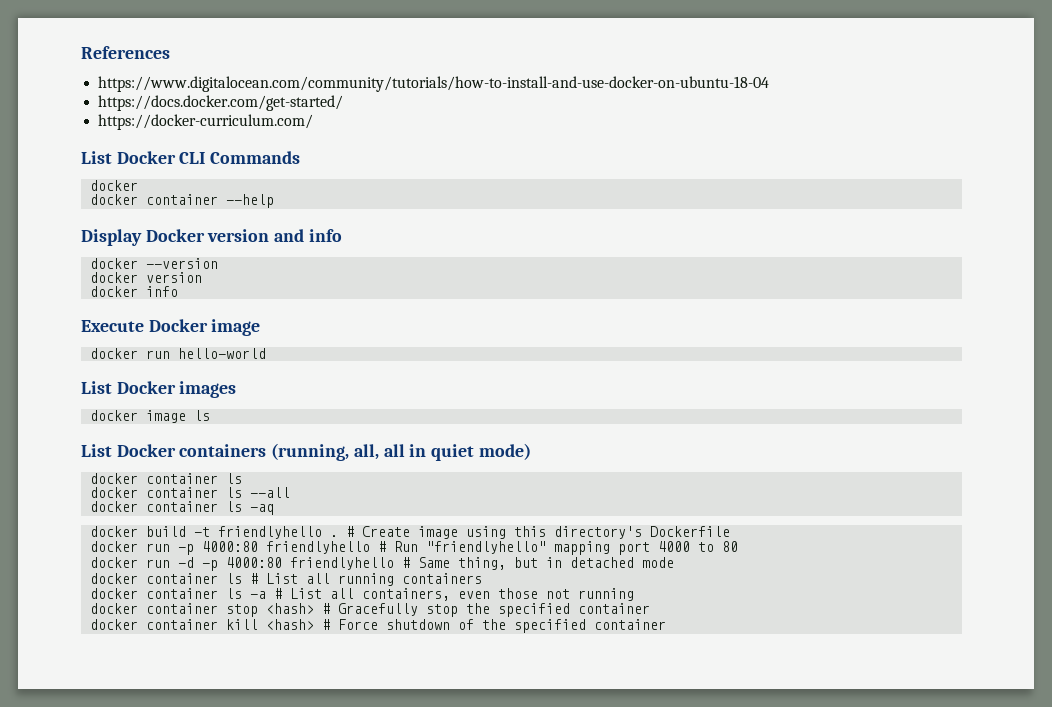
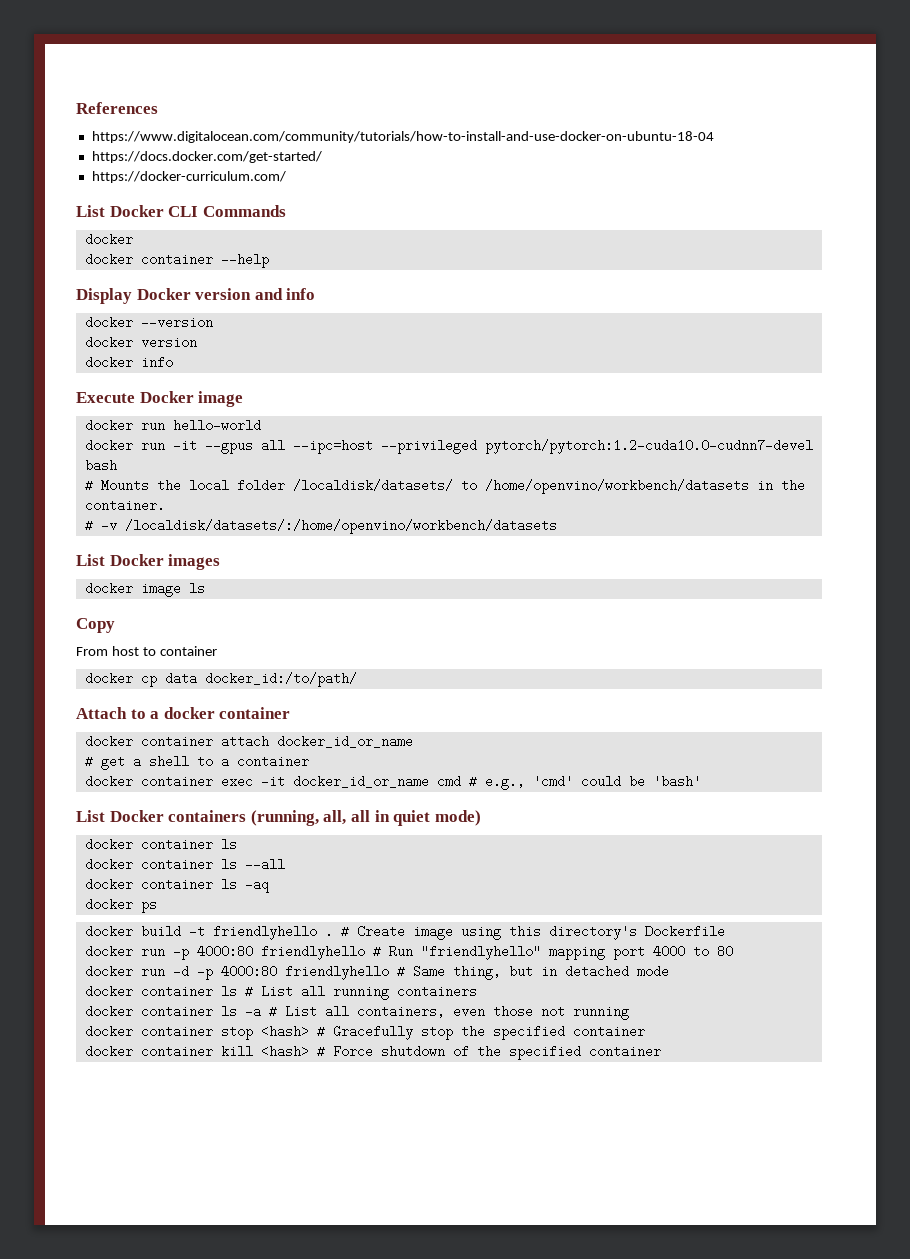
+ docker run -it --gpus all --ipc=host --privileged pytorch/pytorch:1.2-cuda10.0-cudnn7-devel bash
+ # Mounts the local folder /localdisk/datasets/ to /home/openvino/workbench/datasets in the container.
+ # -v /localdisk/datasets/:/home/openvino/workbench/datasets
+ Copy
+ From host to container
+ docker cp data docker_id:/to/path/
+ Attach to a docker container
+ docker container attach docker_id_or_name
+ # get a shell to a container
+ docker container exec -it docker_id_or_name cmd # e.g., 'cmd' could be 'bash'
+ docker ps

